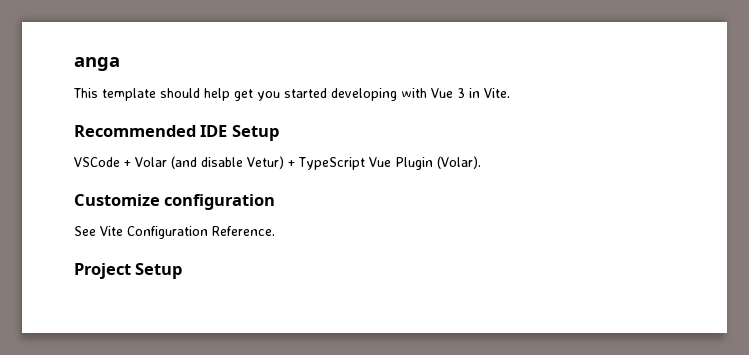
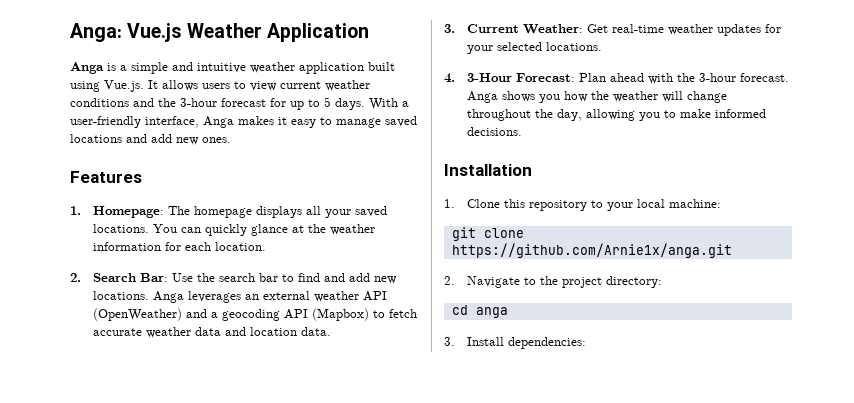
- anga
- This template should help get you started developing with Vue 3 in Vite.
- Recommended IDE Setup
- VSCode + Volar (and disable Vetur) + TypeScript Vue Plugin (Volar).
- Customize configuration
- See Vite Configuration Reference.
- Project Setup
+ Anga: Vue.js Weather Application
+ Anga is a simple and intuitive weather application built using Vue.js. It allows users to view current weather conditions and the 3-hour forecast for up to 5 days. With a user-friendly interface, Anga makes it easy to manage saved locations and add new ones.
+ Features
+ 1. Homepage: The homepage displays all your saved locations. You can quickly glance at the weather information for each location.
+ 2. Search Bar: Use the search bar to find and add new locations. Anga leverages an external weather API (OpenWeather) and a geocoding API (Mapbox) to fetch accurate weather data and location data.
+ 3. Current Weather: Get real-time weather updates for your selected locations.
+ 4. 3-Hour Forecast: Plan ahead with the 3-hour forecast. Anga shows you how the weather will change throughout the day, allowing you to make informed decisions.
+ Installation
+ 1. Clone this repository to your local machine:
+ git clone https://github.com/Arnie1x/anga.git
+ 2. Navigate to the project directory:
+ cd anga
+ 3. Install dependencies:

